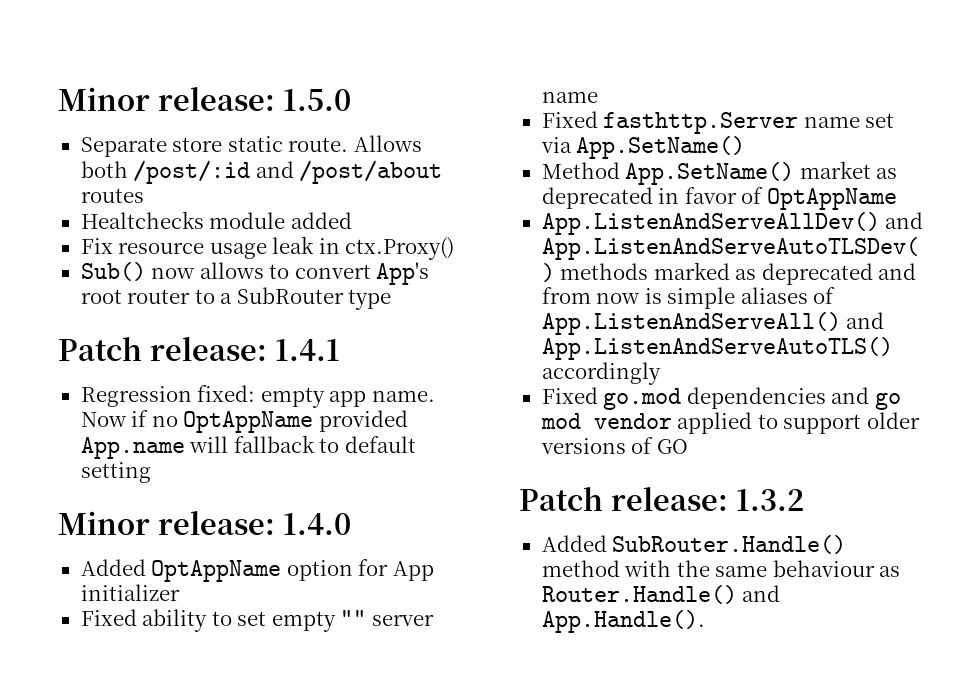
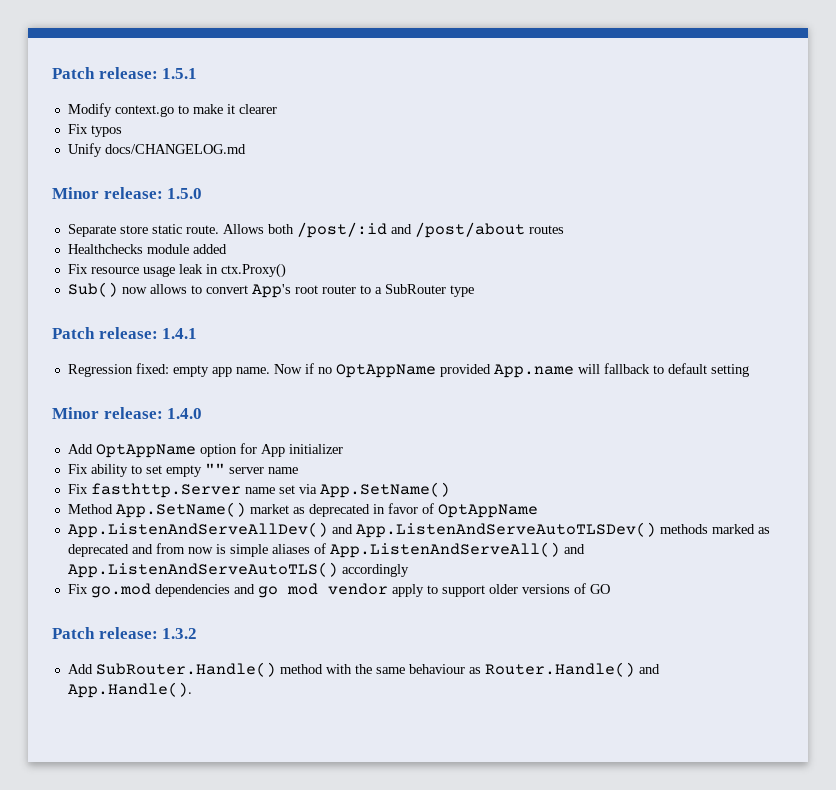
+ Patch release: 1.5.1
+ Modify context.go to make it clearer
+ Fix typos
+ Unify docs/CHANGELOG.md
- Healtchecks module added
+ Healthchecks module added
- Added OptAppName option for App initializer
+ Add OptAppName option for App initializer
- Fixed ability to set empty "" server name
+ Fix ability to set empty "" server name
- Fixed fasthttp.Server name set via App.SetName()
+ Fix fasthttp.Server name set via App.SetName()
- Fixed go.mod dependencies and go mod vendor applied to support older versions of GO
+ Fix go.mod dependencies and go mod vendor apply to support older versions of GO
- Added SubRouter.Handle() method with the same behaviour as Router.Handle() and App.Handle().
+ Add SubRouter.Handle() method with the same behaviour as Router.Handle() and App.Handle().

